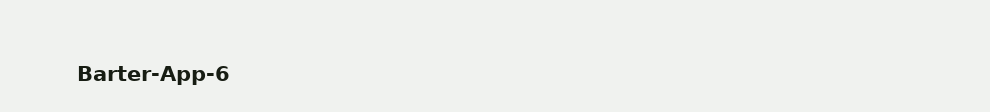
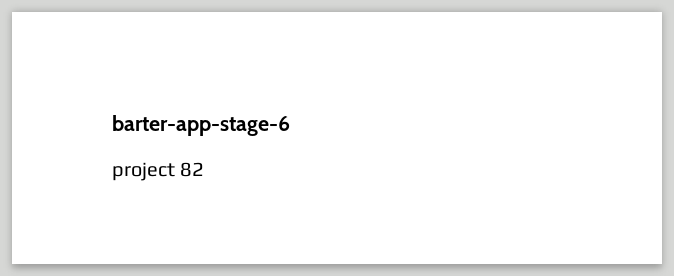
- Barter-App-6
+ barter-app-stage-6
+ project 82

